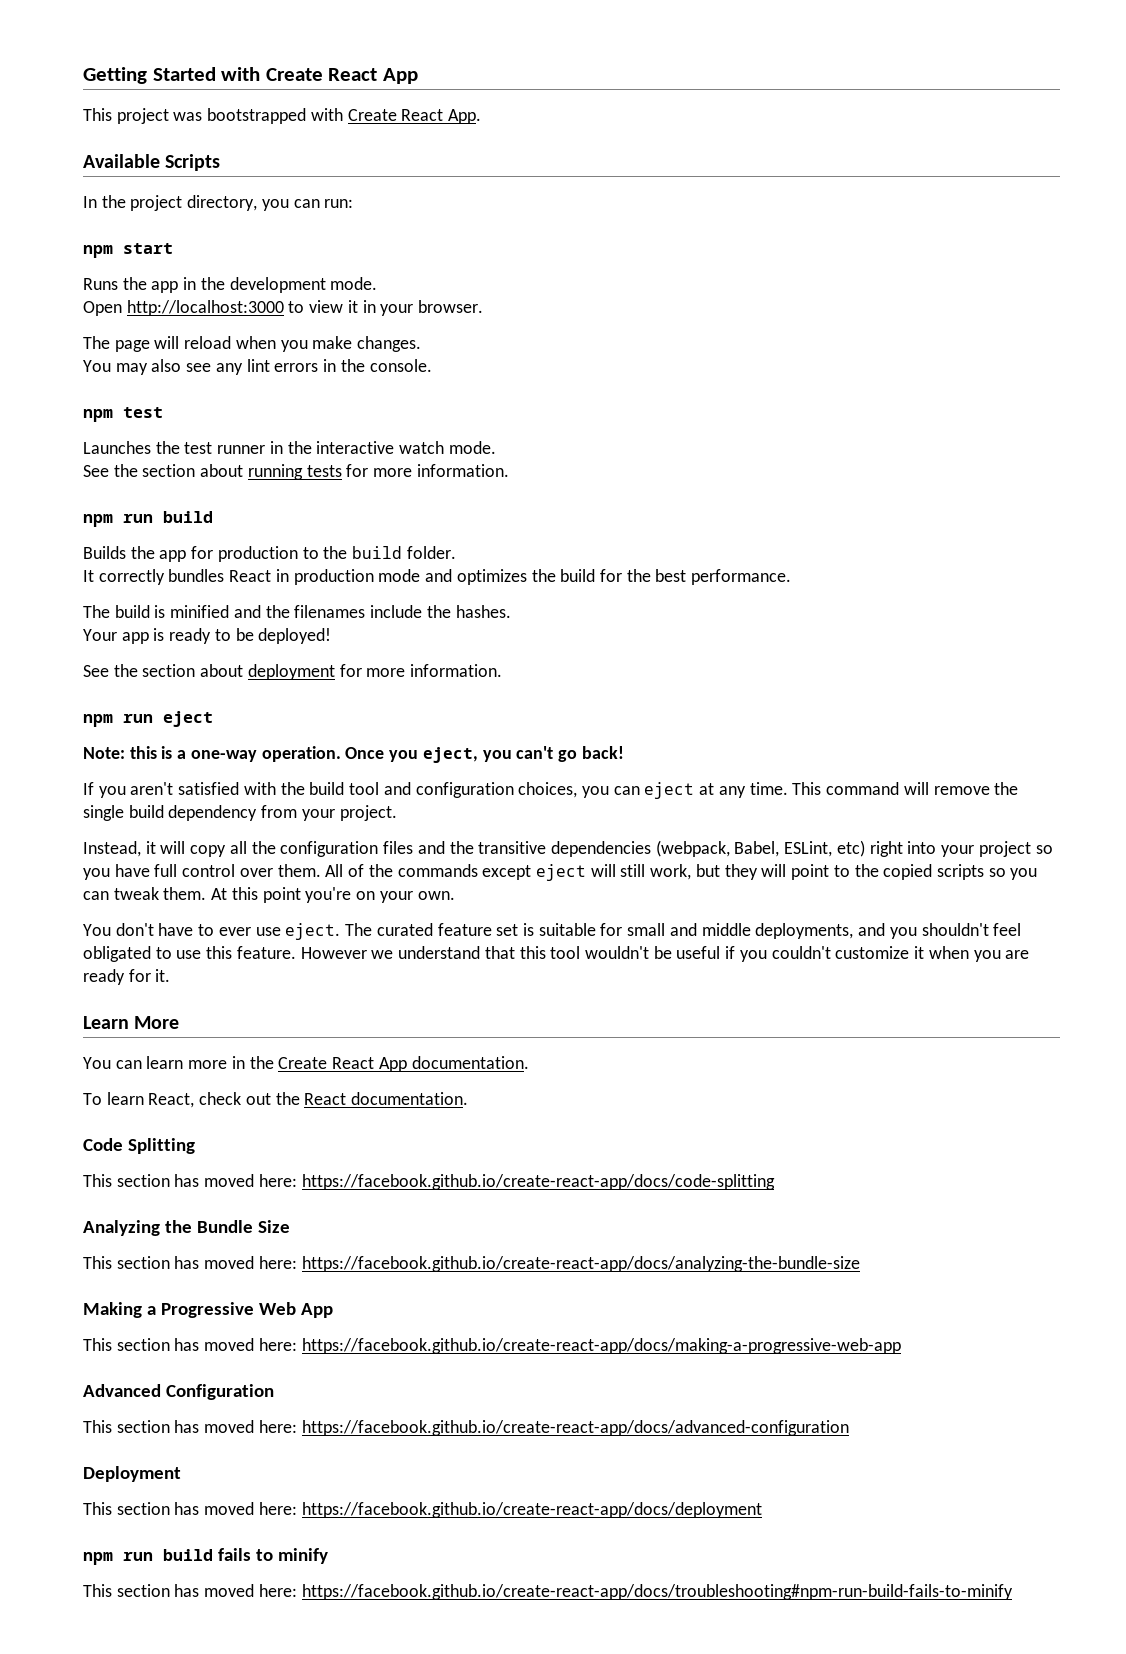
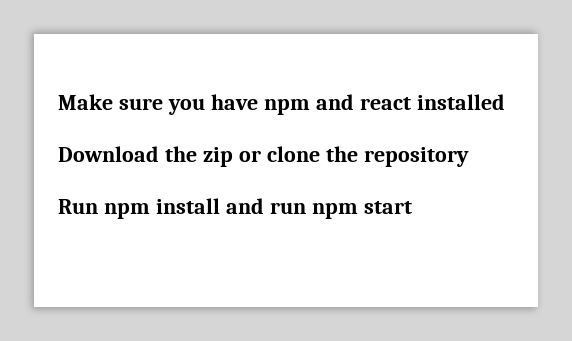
- Getting Started with Create React App
- This project was bootstrapped with Create React App.
- Available Scripts
- In the project directory, you can run:
- npm start
- Runs the app in the development mode.
- Open http://localhost:3000 to view it in your browser.
- The page will reload when you make changes.
- You may also see any lint errors in the console.
- npm test
- Launches the test runner in the interactive watch mode.
- See the section about running tests for more information.
- npm run build
- Builds the app for production to the build folder.
- It correctly bundles React in production mode and optimizes the build for the best performance.
- The build is minified and the filenames include the hashes.
- Your app is ready to be deployed!
- See the section about deployment for more information.
- npm run eject
- Note: this is a one-way operation. Once you eject, you can't go back!
- If you aren't satisfied with the build tool and configuration choices, you can eject at any time. This command will remove the single build dependency from your project.
- Instead, it will copy all the configuration files and the transitive dependencies (webpack, Babel, ESLint, etc) right into your project so you have full control over them. All of the commands except eject will still work, but they will point to the copied scripts so you can tweak them. At this point you're on your own.
- You don't have to ever use eject. The curated feature set is suitable for small and middle deployments, and you shouldn't feel obligated to use this feature. However we understand that this tool wouldn't be useful if you couldn't customize it when you are ready for it.
- Learn More
- You can learn more in the Create React App documentation.
- To learn React, check out the React documentation.
- Code Splitting
- This section has moved here: https://facebook.github.io/create-react-app/docs/code-splitting
- Analyzing the Bundle Size
- This section has moved here: https://facebook.github.io/create-react-app/docs/analyzing-the-bundle-size
- Making a Progressive Web App
- This section has moved here: https://facebook.github.io/create-react-app/docs/making-a-progressive-web-app
- Advanced Configuration
- This section has moved here: https://facebook.github.io/create-react-app/docs/advanced-configuration
- Deployment
- This section has moved here: https://facebook.github.io/create-react-app/docs/deployment
- npm run build fails to minify
- This section has moved here: https://facebook.github.io/create-react-app/docs/troubleshooting#npm-run-build-fails-to-minify
+ Make sure you have npm and react installed
+ Download the zip or clone the repository
+ Run npm install and run npm start

